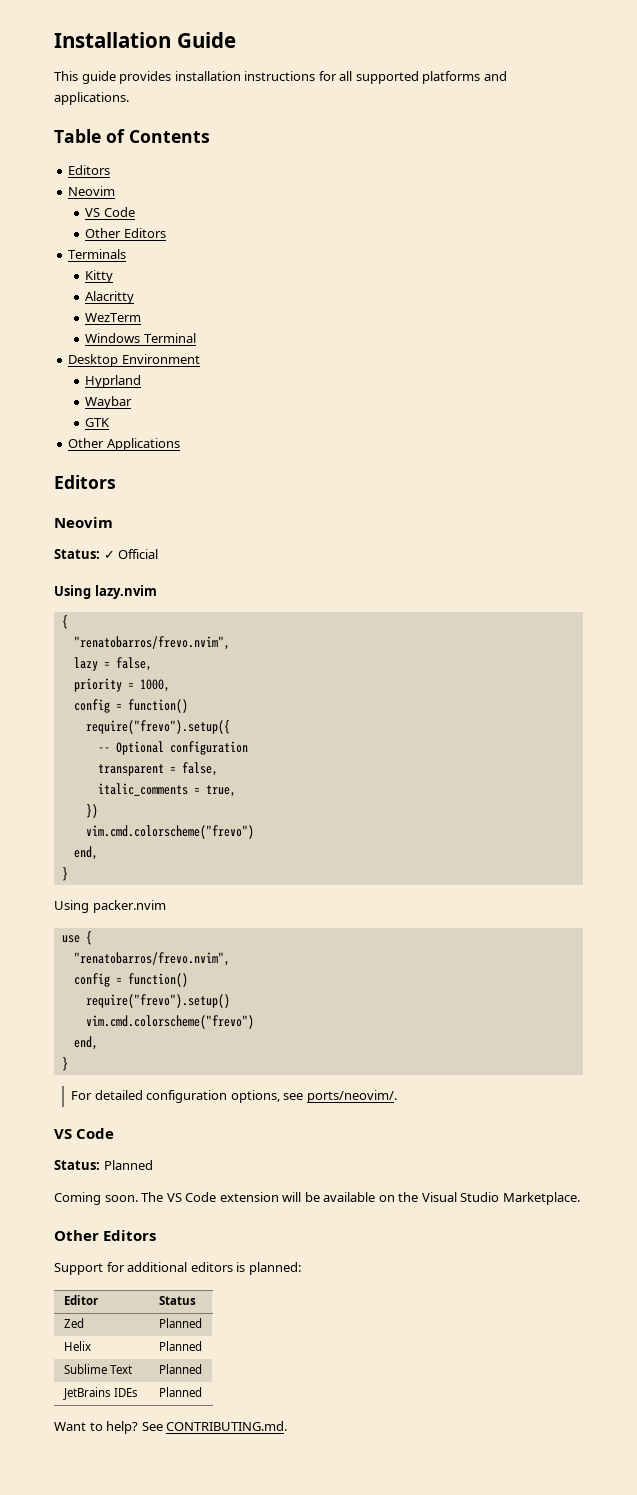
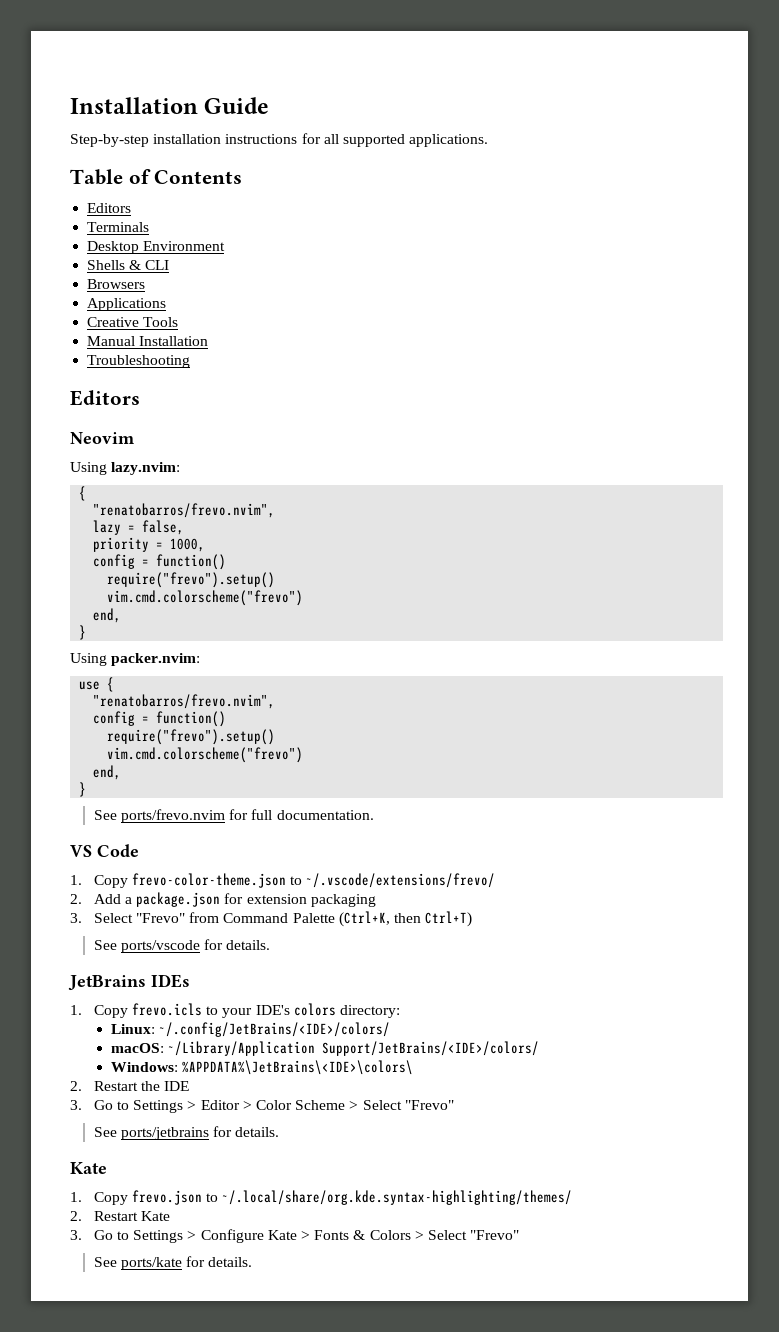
- This guide provides installation instructions for all supported platforms and applications.
+ Step-by-step installation instructions for all supported applications.
  Table of Contents
  Editors
- Neovim
- VS Code
- Other Editors
  Terminals
- Kitty
- Alacritty
- WezTerm
- Windows Terminal
  Desktop Environment
- Hyprland
- Waybar
- GTK
- Other Applications
+ Shells & CLI
+ Browsers
+ Applications
+ Creative Tools
+ Manual Installation
+ Troubleshooting
  Editors
  Neovim
- Status: ✓ Official
- Using lazy.nvim
+ Using lazy.nvim:
  priority = 1000,
  config = function()
- require("frevo").setup({
- -- Optional configuration
- transparent = false,
- italic_comments = true,
- })
+ require("frevo").setup()
- Using packer.nvim
+ Using packer.nvim:
- For detailed configuration options, see ports/neovim/.
+ See ports/frevo.nvim for full documentation.
  VS Code
- Status: Planned
- Coming soon. The VS Code extension will be available on the Visual Studio Marketplace.
- Other Editors
- Support for additional editors is planned:
- Editor | Status
- Zed | Planned
- Helix | Planned
- Sublime Text | Planned
- JetBrains IDEs | Planned
- Want to help? See CONTRIBUTING.md.
+ 1. Copy frevo-color-theme.json to ~/.vscode/extensions/frevo/
+ 2. Add a package.json for extension packaging
+ 3. Select "Frevo" from Command Palette (Ctrl+K, then Ctrl+T)
+ See ports/vscode for details.
+ JetBrains IDEs
+ 1. Copy frevo.icls to your IDE's colors directory:
+ Linux: ~/.config/JetBrains/<IDE>/colors/
+ macOS: ~/Library/Application Support/JetBrains/<IDE>/colors/
+ Windows: %APPDATA%\JetBrains\<IDE>\colors\
+ 2. Restart the IDE
+ 3. Go to Settings > Editor > Color Scheme > Select "Frevo"
+ See ports/jetbrains for details.
+ Kate
+ 1. Copy frevo.json to ~/.local/share/org.kde.syntax-highlighting/themes/
+ 2. Restart Kate
+ 3. Go to Settings > Configure Kate > Fonts & Colors > Select "Frevo"
+ See ports/kate for details.

